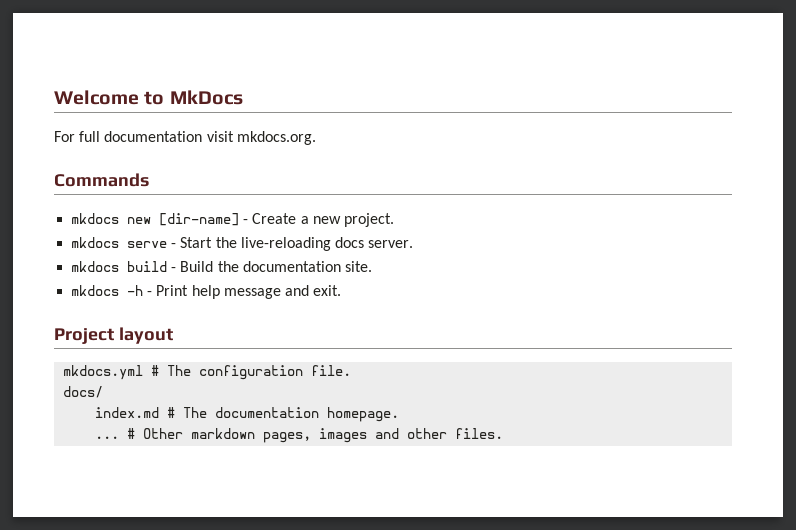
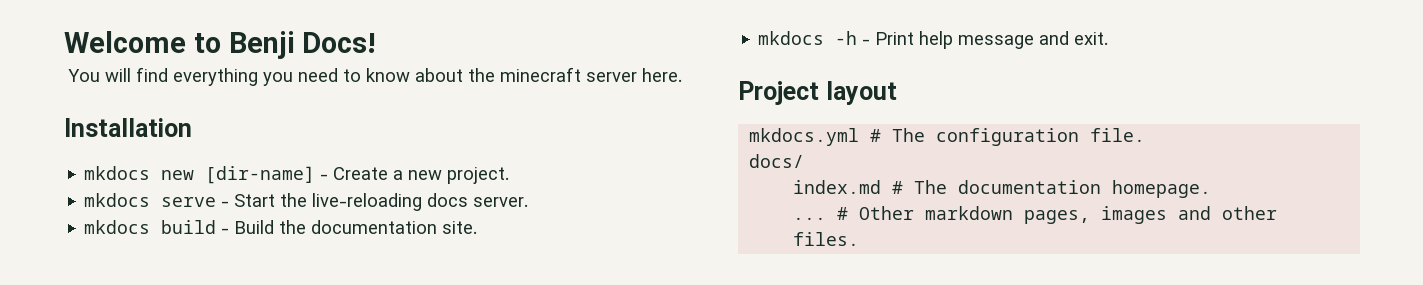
- Welcome to MkDocs
- For full documentation visit mkdocs.org.
- Commands
+ Welcome to Benji Docs!
+ You will find everything you need to know about the minecraft server here.
+ Installation

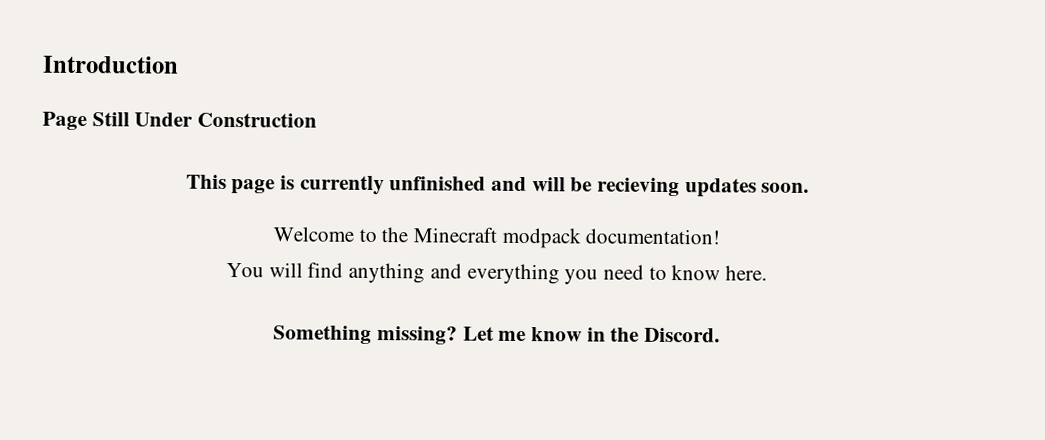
- Welcome to Benji Docs!
+ Introduction
+ Page Still Under Construction
+ This page is currently unfinished and will be recieving updates soon.
+ Welcome to the Minecraft modpack documentation!
- You will find everything you need to know about the minecraft server here.
- Installation
- mkdocs new [dir-name] - Create a new project.
- mkdocs serve - Start the live-reloading docs server.
- mkdocs build - Build the documentation site.
- mkdocs -h - Print help message and exit.
- Project layout
- mkdocs.yml # The configuration file.
- docs/
- index.md # The documentation homepage.
- ... # Other markdown pages, images and other files.
+ You will find anything and everything you need to know here.
+ Something missing? Let me know in the Discord.

